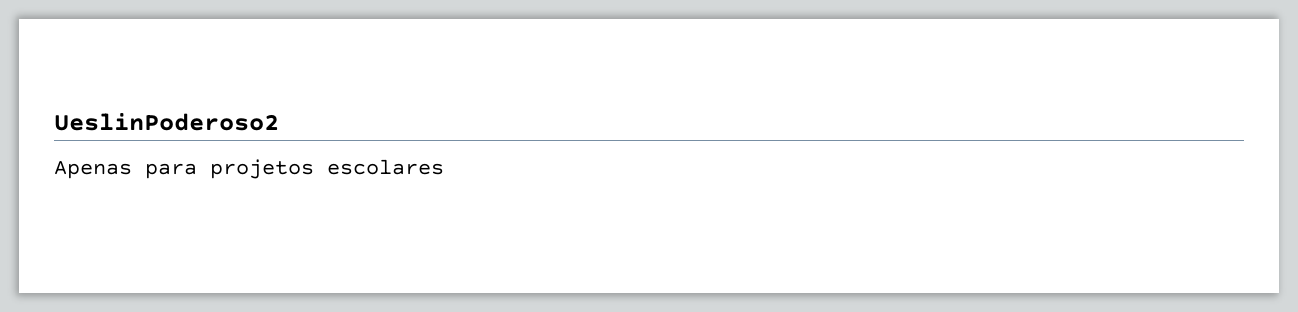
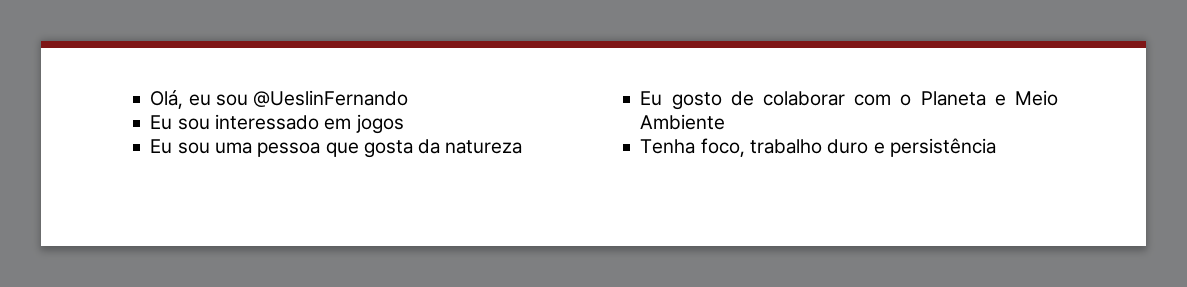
- UeslinPoderoso2
- Apenas para projetos escolares
+ Olá, eu sou @UeslinFernando
+ Eu sou interessado em jogos
+ Eu sou uma pessoa que gosta da natureza
+ Eu gosto de colaborar com o Planeta e Meio Ambiente
+ Tenha foco, trabalho duro e persistência

